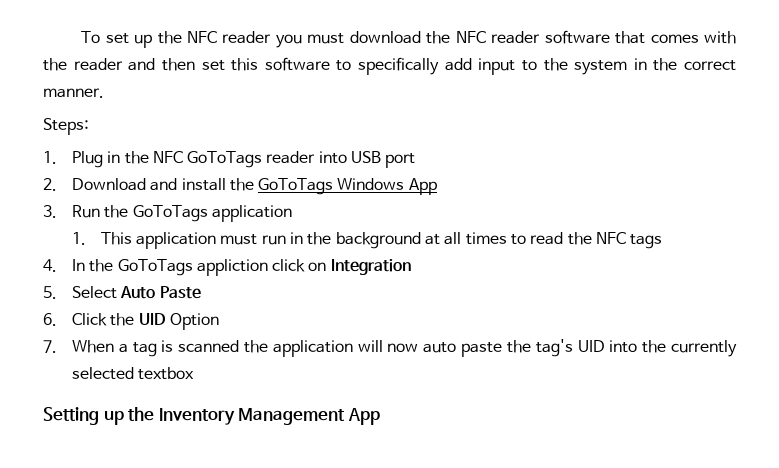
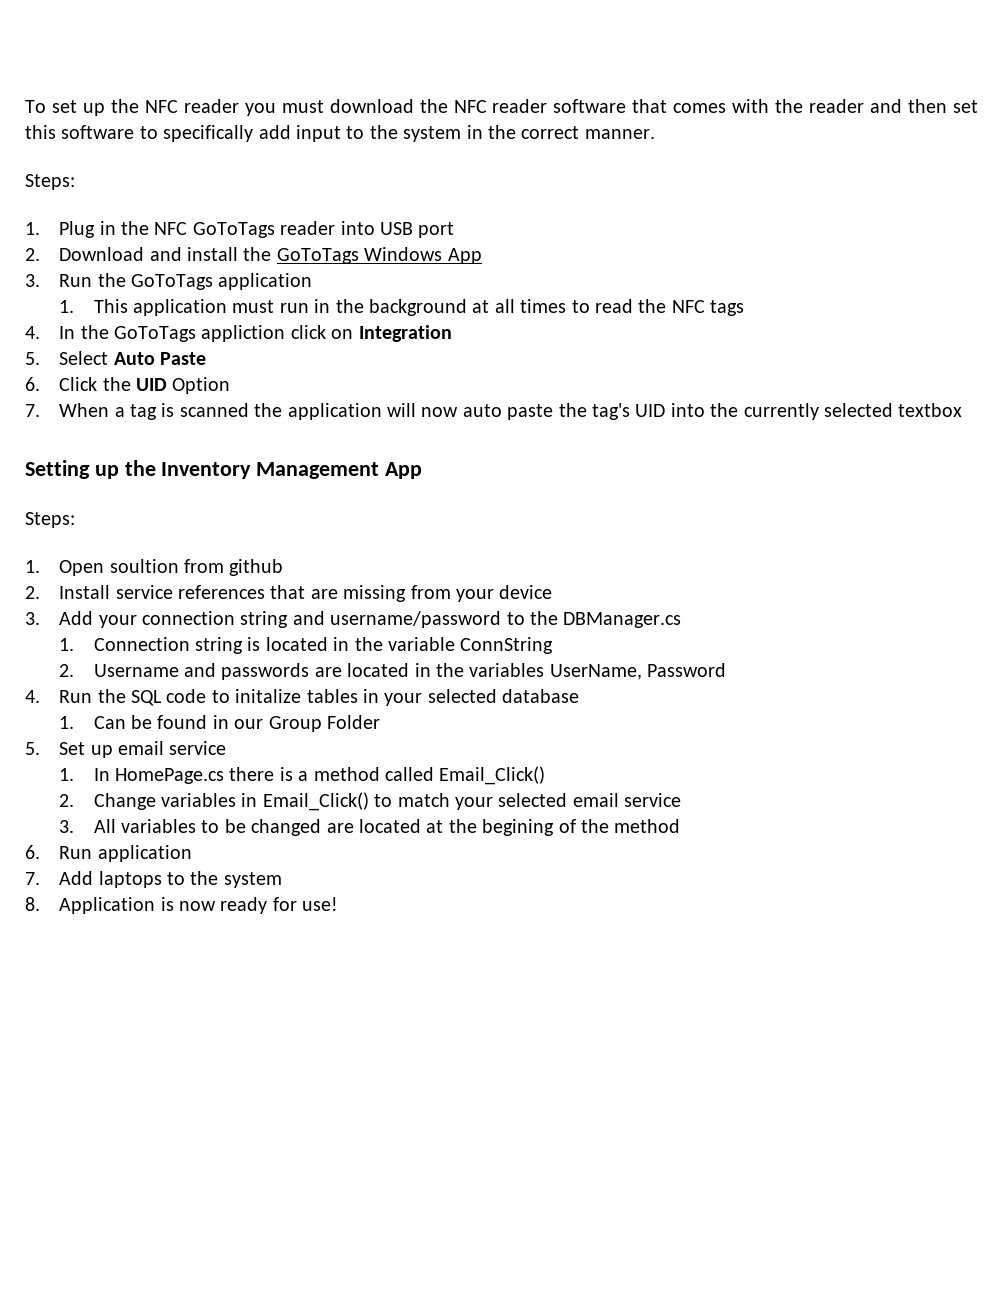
  Setting up the Inventory Management App
+ Steps:
+ 1. Open soultion from github
+ 2. Install service references that are missing from your device
+ 3. Add your connection string and username/password to the DBManager.cs
+ 1. Connection string is located in the variable ConnString
+ 2. Username and passwords are located in the variables UserName, Password
+ 4. Run the SQL code to initalize tables in your selected database
+ 1. Can be found in our Group Folder
+ 5. Set up email service
+ 1. In HomePage.cs there is a method called Email_Click()
+ 2. Change variables in Email_Click() to match your selected email service
+ 3. All variables to be changed are located at the begining of the method
+ 6. Run application
+ 7. Add laptops to the system
+ 8. Application is now ready for use!

